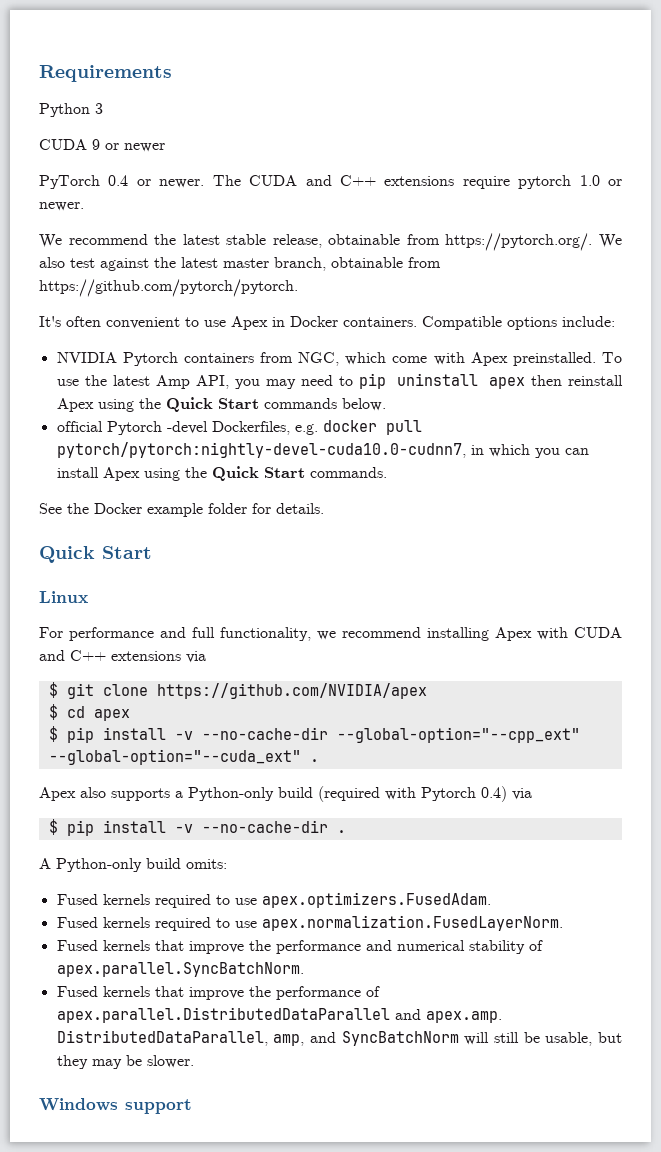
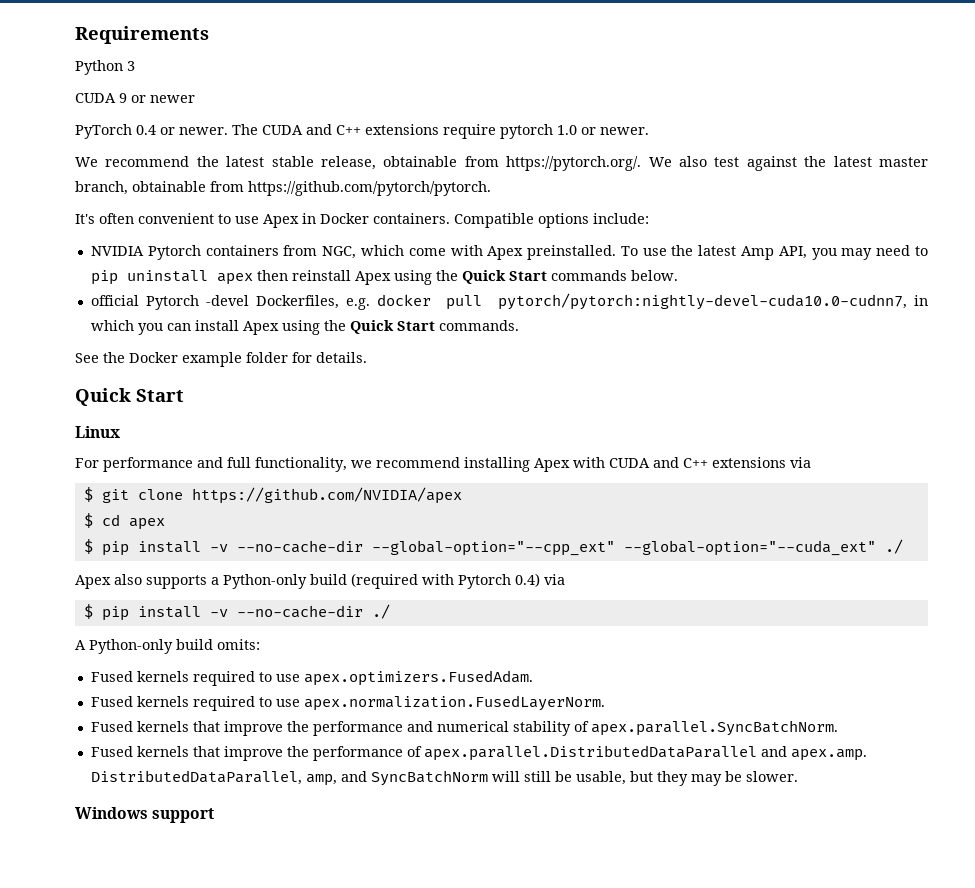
- $ pip install -v --no-cache-dir --global-option="--cpp_ext" --global-option="--cuda_ext" .
+ $ pip install -v --no-cache-dir --global-option="--cpp_ext" --global-option="--cuda_ext" ./
- $ pip install -v --no-cache-dir .
+ $ pip install -v --no-cache-dir ./

